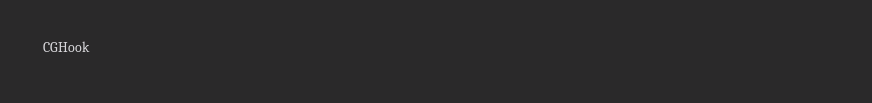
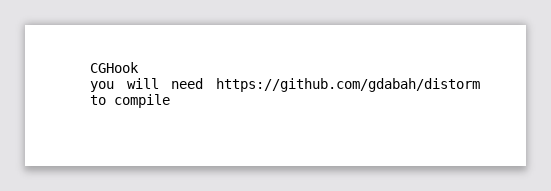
+ you will need https://github.com/gdabah/distorm to compile

